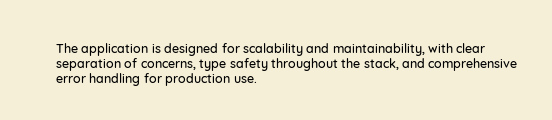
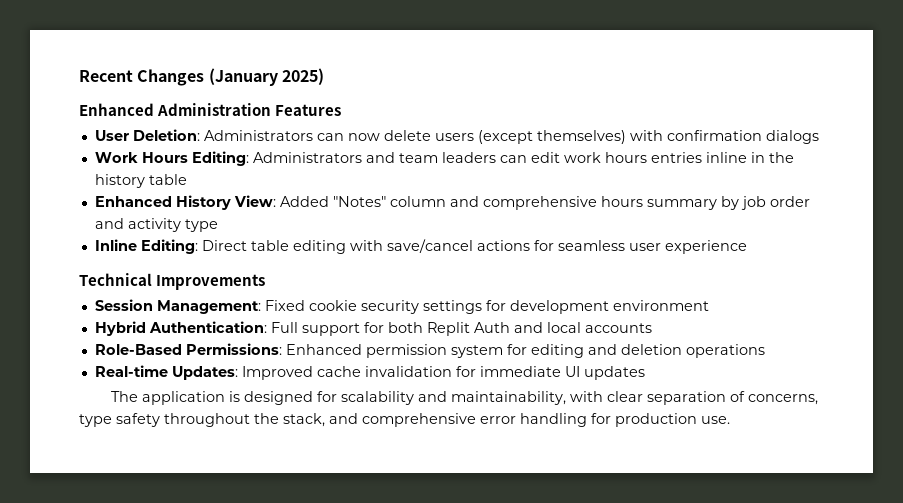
+ Recent Changes (January 2025)
+ Enhanced Administration Features
+ User Deletion: Administrators can now delete users (except themselves) with confirmation dialogs
+ Work Hours Editing: Administrators and team leaders can edit work hours entries inline in the history table
+ Enhanced History View: Added "Notes" column and comprehensive hours summary by job order and activity type
+ Inline Editing: Direct table editing with save/cancel actions for seamless user experience
+ Technical Improvements
+ Session Management: Fixed cookie security settings for development environment
+ Hybrid Authentication: Full support for both Replit Auth and local accounts
+ Role-Based Permissions: Enhanced permission system for editing and deletion operations
+ Real-time Updates: Improved cache invalidation for immediate UI updates

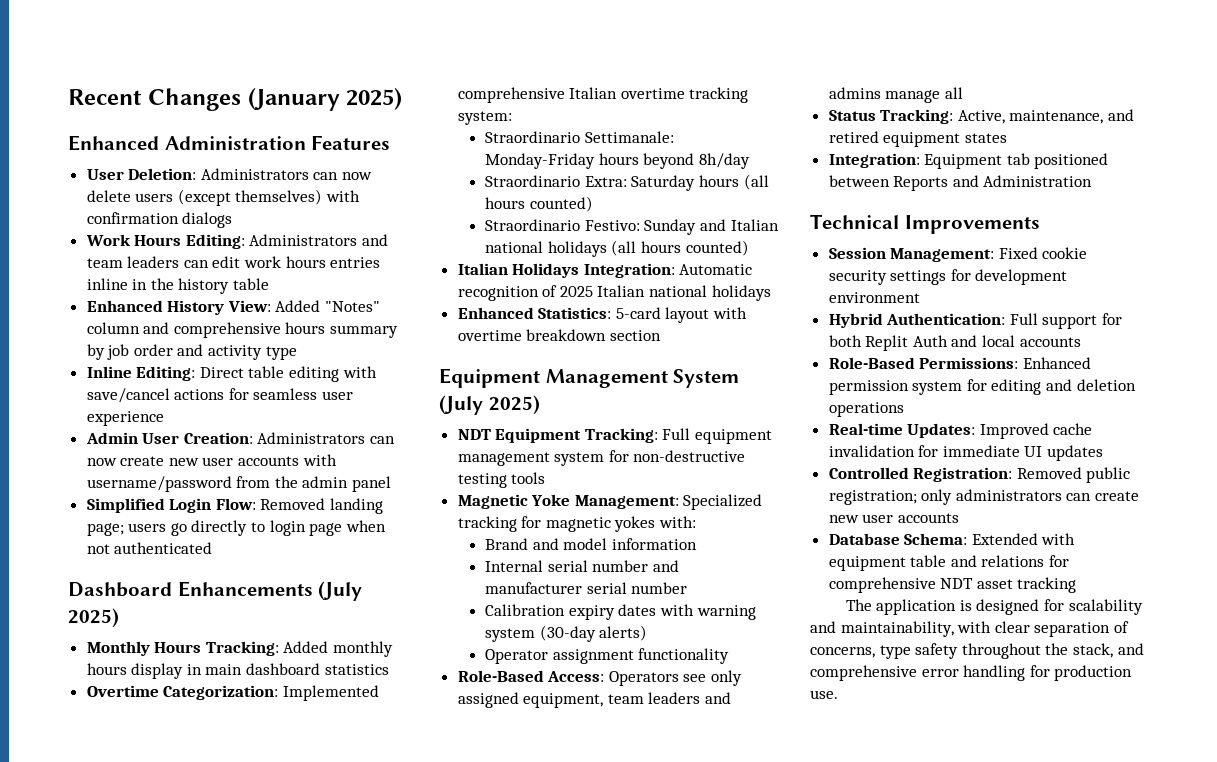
+ Admin User Creation: Administrators can now create new user accounts with username/password from the admin panel
+ Simplified Login Flow: Removed landing page; users go directly to login page when not authenticated
+ Dashboard Enhancements (July 2025)
+ Monthly Hours Tracking: Added monthly hours display in main dashboard statistics
+ Overtime Categorization: Implemented comprehensive Italian overtime tracking system:
+ Straordinario Settimanale: Monday-Friday hours beyond 8h/day
+ Straordinario Extra: Saturday hours (all hours counted)
+ Straordinario Festivo: Sunday and Italian national holidays (all hours counted)
+ Italian Holidays Integration: Automatic recognition of 2025 Italian national holidays
+ Enhanced Statistics: 5-card layout with overtime breakdown section
+ Equipment Management System (July 2025)
+ NDT Equipment Tracking: Full equipment management system for non-destructive testing tools
+ Magnetic Yoke Management: Specialized tracking for magnetic yokes with:
+ Brand and model information
+ Internal serial number and manufacturer serial number
+ Calibration expiry dates with warning system (30-day alerts)
+ Operator assignment functionality
+ Role-Based Access: Operators see only assigned equipment, team leaders and admins manage all
+ Status Tracking: Active, maintenance, and retired equipment states
+ Integration: Equipment tab positioned between Reports and Administration
+ Controlled Registration: Removed public registration; only administrators can create new user accounts
+ Database Schema: Extended with equipment table and relations for comprehensive NDT asset tracking

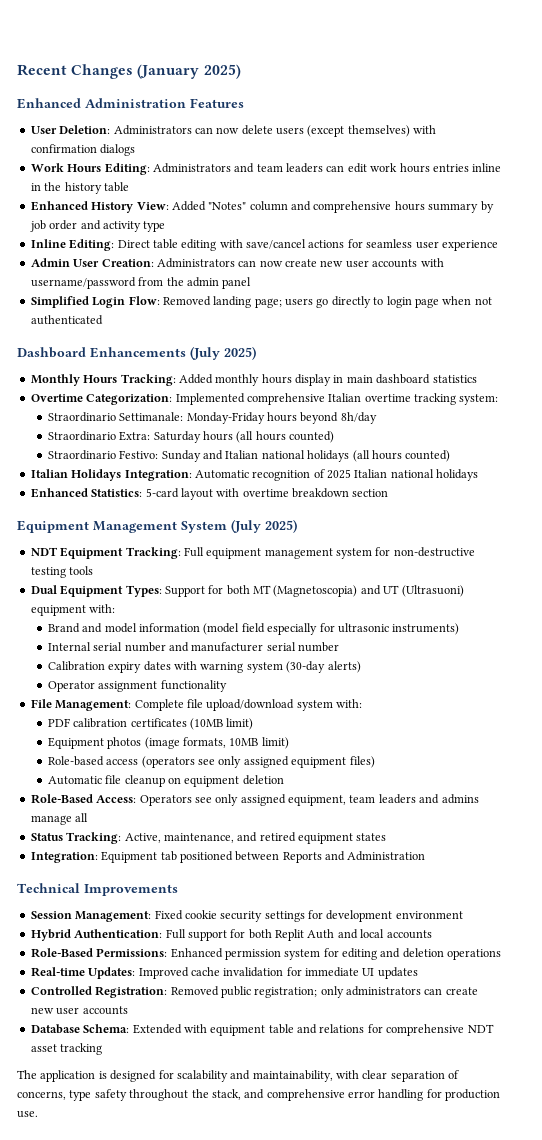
- Magnetic Yoke Management: Specialized tracking for magnetic yokes with:
+ Dual Equipment Types: Support for both MT (Magnetoscopia) and UT (Ultrasuoni) equipment with:
- Brand and model information
+ Brand and model information (model field especially for ultrasonic instruments)
+ File Management: Complete file upload/download system with:
+ PDF calibration certificates (10MB limit)
+ Equipment photos (image formats, 10MB limit)
+ Role-based access (operators see only assigned equipment files)
+ Automatic file cleanup on equipment deletion

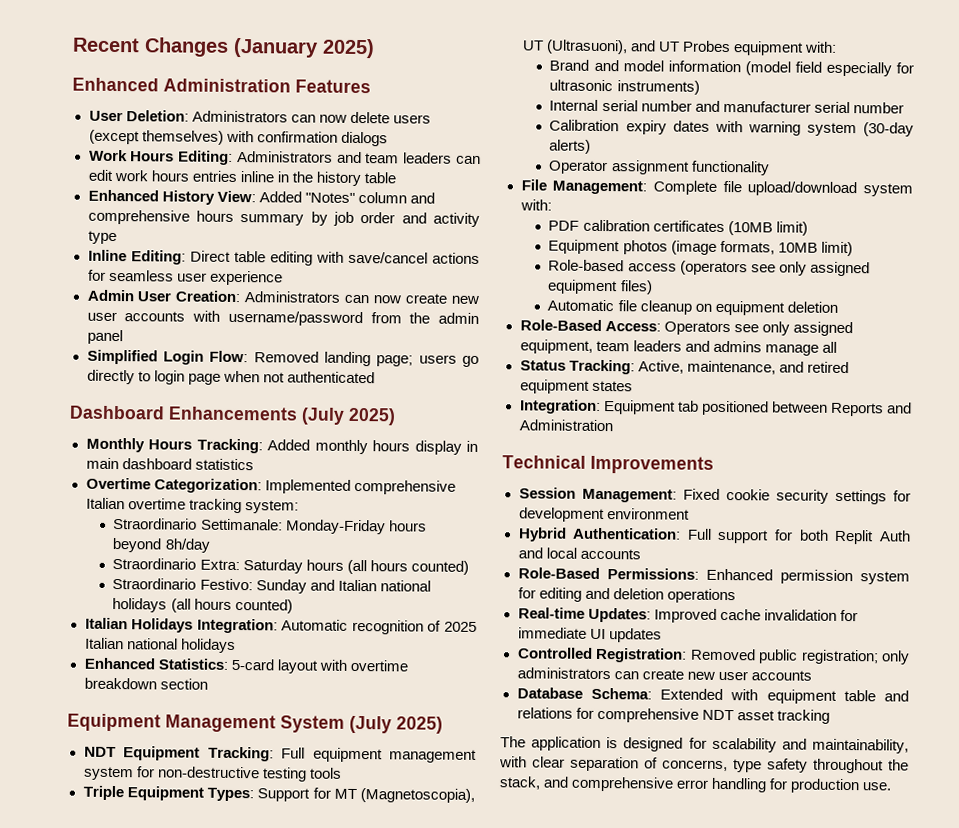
- Dual Equipment Types: Support for both MT (Magnetoscopia) and UT (Ultrasuoni) equipment with:
+ Triple Equipment Types: Support for MT (Magnetoscopia), UT (Ultrasuoni), and UT Probes equipment with:

